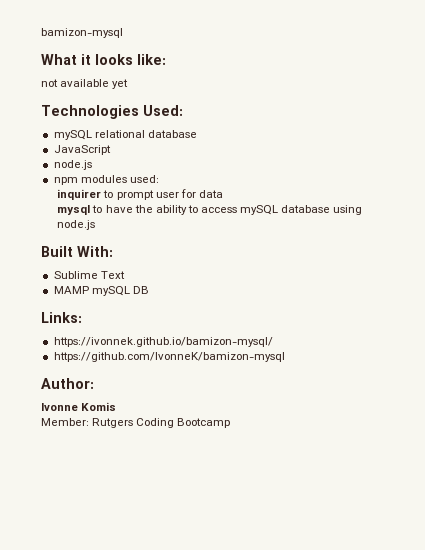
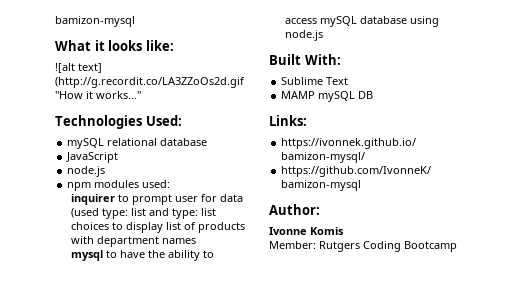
- not available yet
+ ![alt text] (http://g.recordit.co/LA3ZZoOs2d.gif "How it works..."
- inquirer to prompt user for data
+ inquirer to prompt user for data (used type: list and type: list choices to display list of products with department names

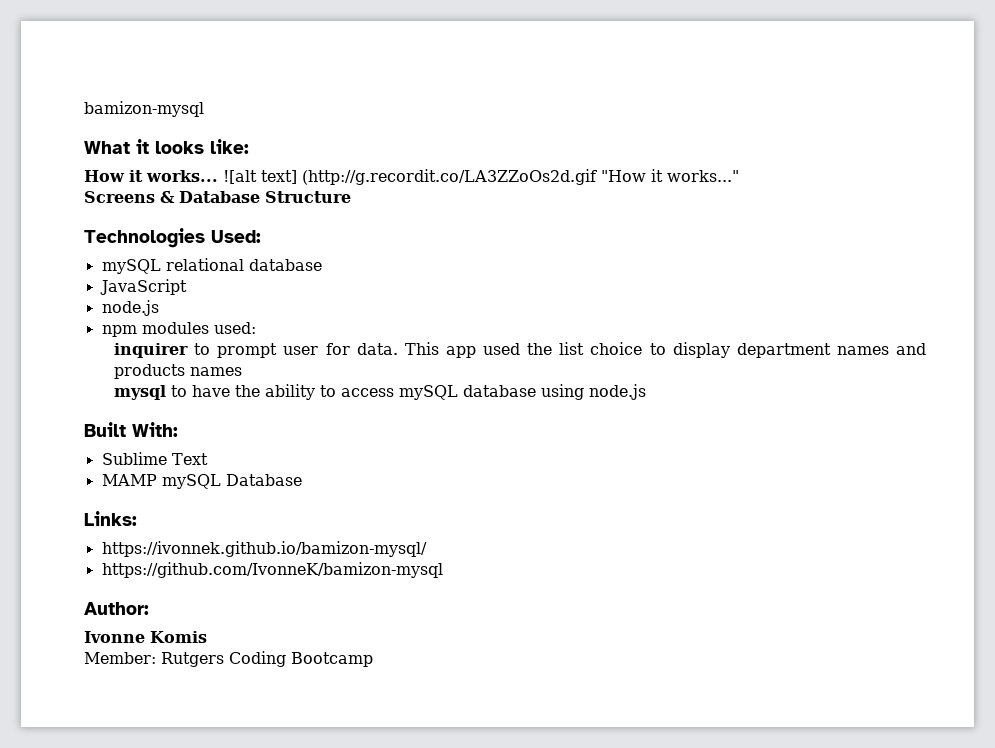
+ How it works...
+ Screens & Database Structure
- inquirer to prompt user for data (used type: list and type: list choices to display list of products with department names
+ inquirer to prompt user for data. This app used the list choice to display department names and products names
- MAMP mySQL DB
+ MAMP mySQL Database

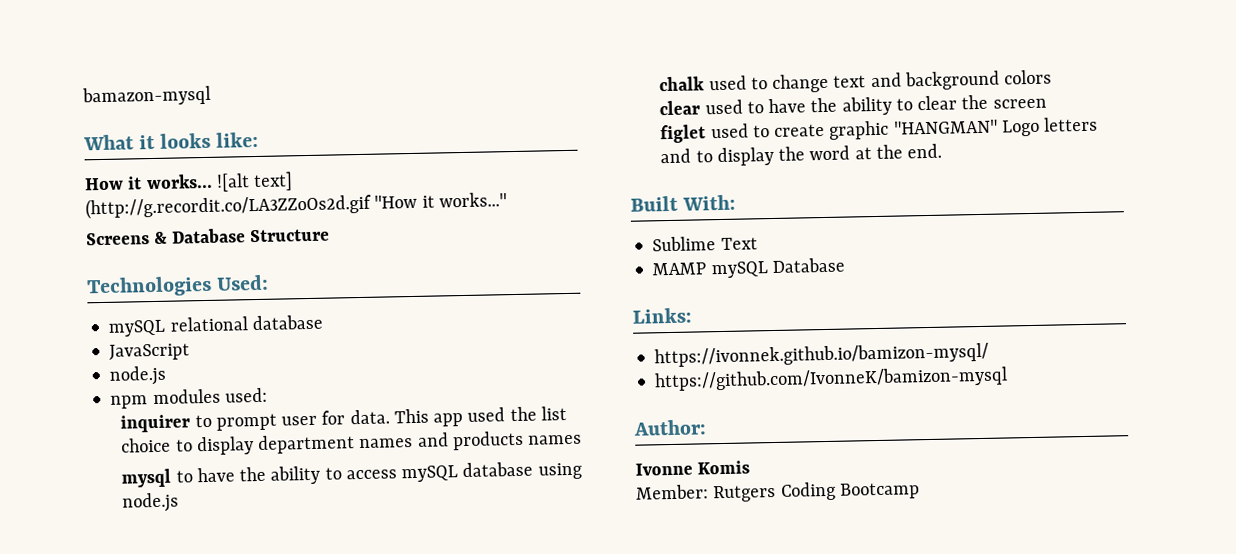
- bamizon-mysql
+ bamazon-mysql
+ chalk used to change text and background colors
+ clear used to have the ability to clear the screen
+ figlet used to create graphic "HANGMAN" Logo letters and to display the word at the end.

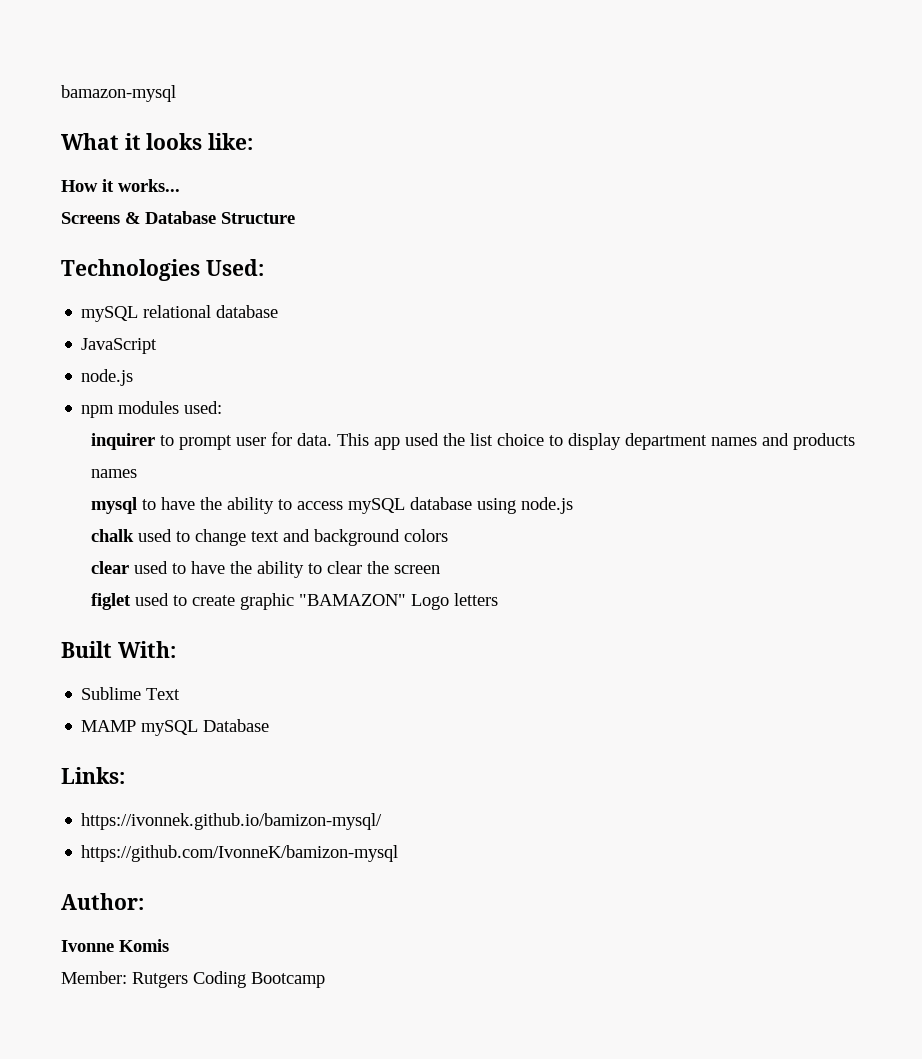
- ![alt text] (http://g.recordit.co/LA3ZZoOs2d.gif "How it works..."
- figlet used to create graphic "HANGMAN" Logo letters and to display the word at the end.
+ figlet used to create graphic "BAMAZON" Logo letters

